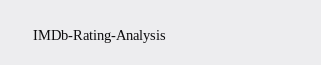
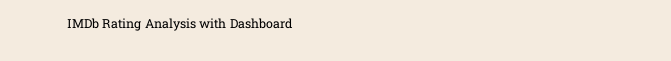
- IMDb-Rating-Analysis
+ IMDb Rating Analysis with Dashboard

